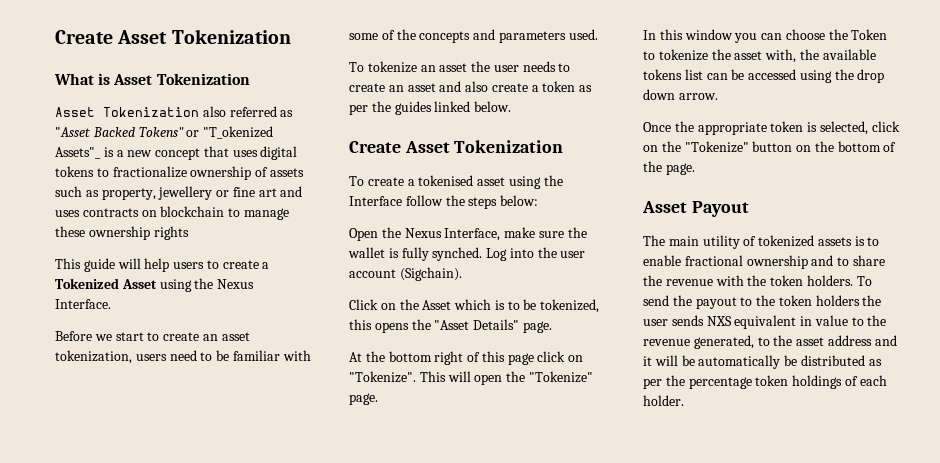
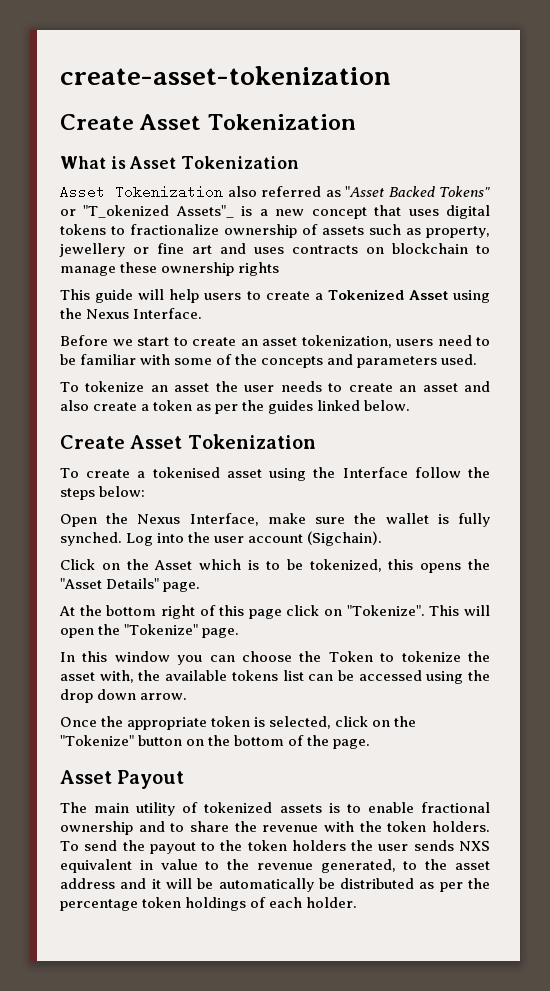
+ create-asset-tokenization

